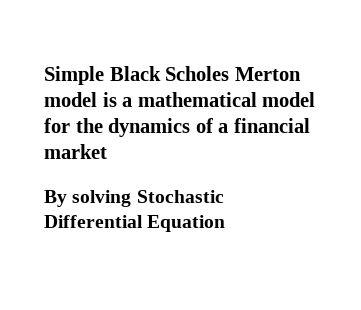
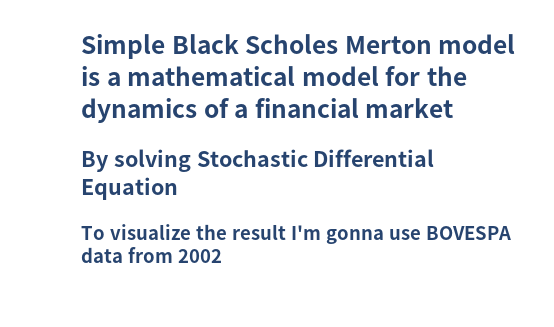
+ To visualize the result I'm gonna use BOVESPA data from 2002

